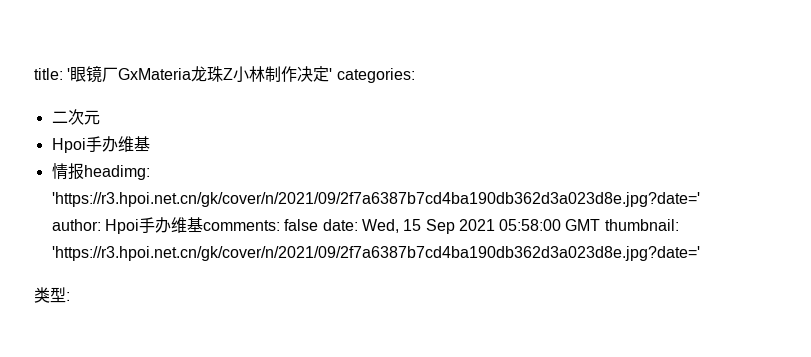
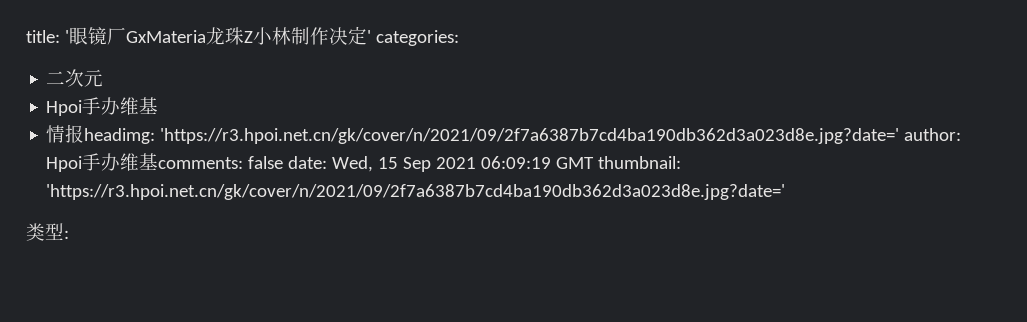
- 情报headimg: 'https://r3.hpoi.net.cn/gk/cover/n/2021/09/2f7a6387b7cd4ba190db362d3a023d8e.jpg?date=' author: Hpoi手办维基comments: false date: Wed, 15 Sep 2021 05:58:00 GMT thumbnail: 'https://r3.hpoi.net.cn/gk/cover/n/2021/09/2f7a6387b7cd4ba190db362d3a023d8e.jpg?date='
+ 情报headimg: 'https://r3.hpoi.net.cn/gk/cover/n/2021/09/2f7a6387b7cd4ba190db362d3a023d8e.jpg?date=' author: Hpoi手办维基comments: false date: Wed, 15 Sep 2021 06:09:19 GMT thumbnail: 'https://r3.hpoi.net.cn/gk/cover/n/2021/09/2f7a6387b7cd4ba190db362d3a023d8e.jpg?date='

